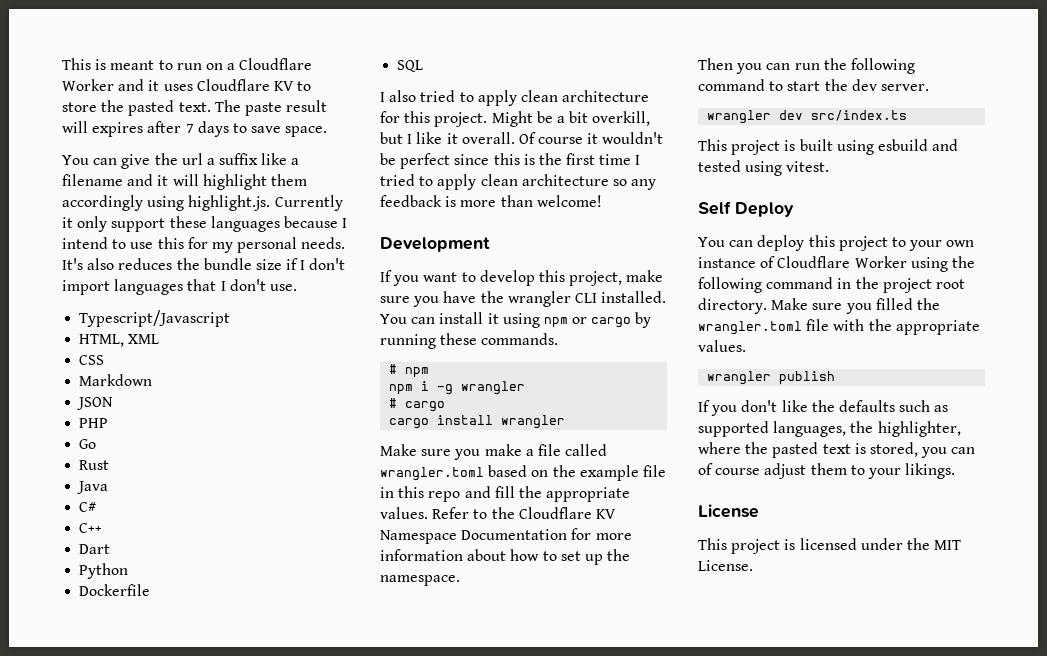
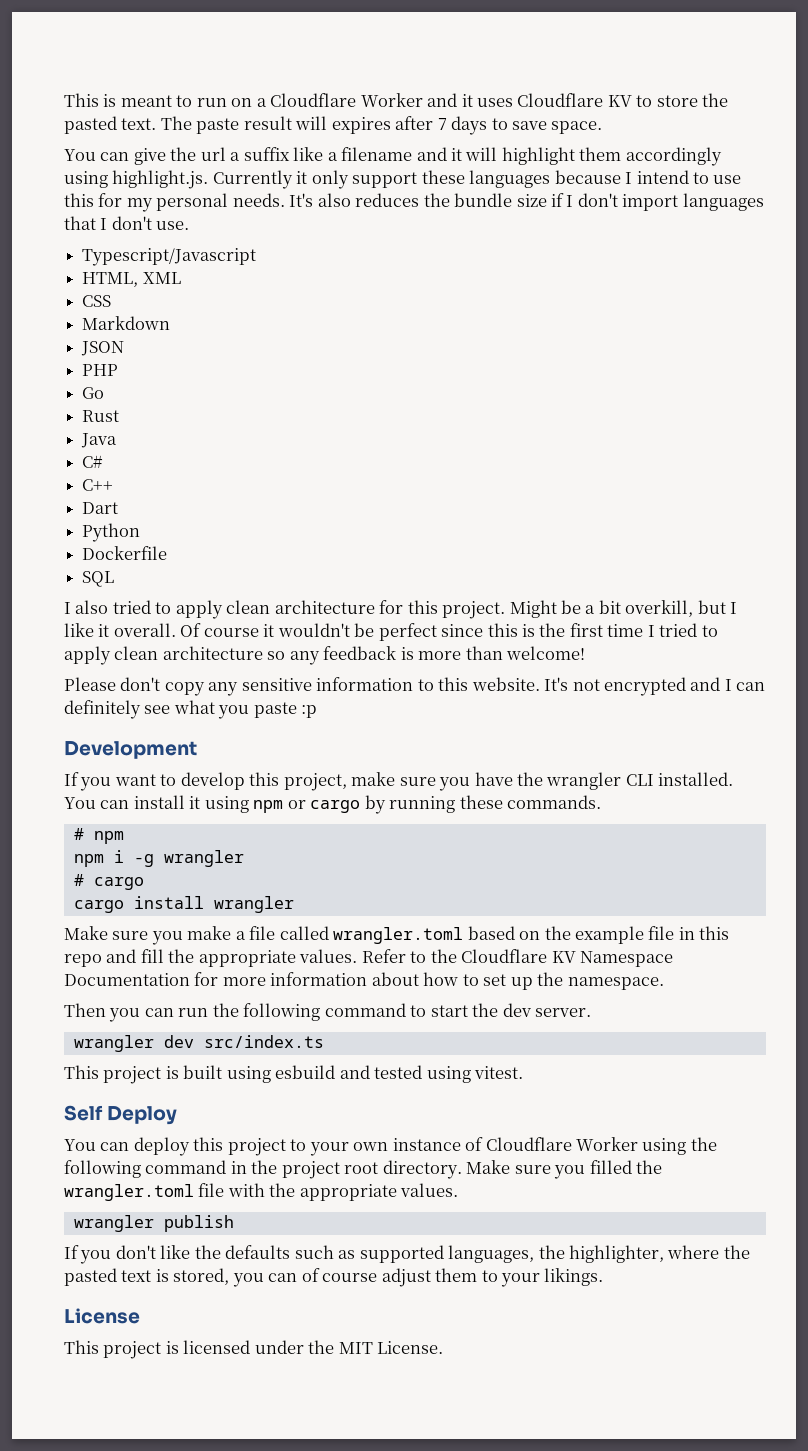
+ Please don't copy any sensitive information to this website. It's not encrypted and I can definitely see what you paste :p

